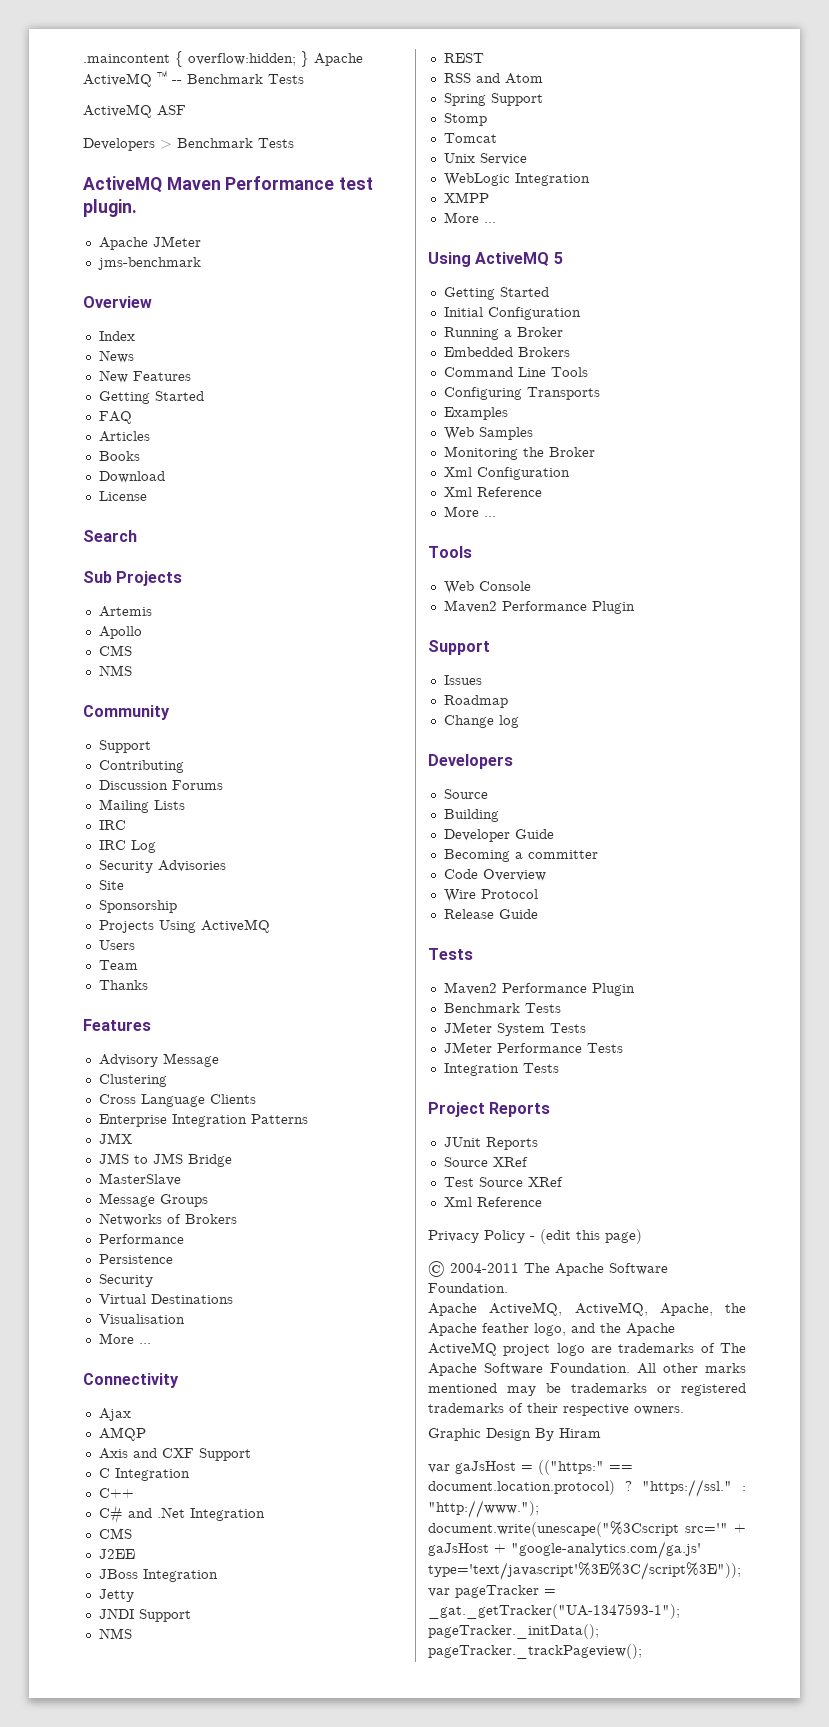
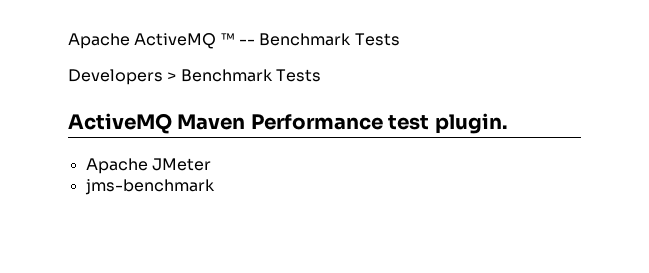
- .maincontent { overflow:hidden; } Apache ActiveMQ ™ -- Benchmark Tests
+ Apache ActiveMQ ™ -- Benchmark Tests
- ActiveMQ ASF
  jms-benchmark
- Overview
- Index
- News
- New Features
- Getting Started
- FAQ
- Articles
- Books
- Download
- License
- Search
- Sub Projects
- Artemis
- Apollo
- CMS
- NMS
- Community
- Support
- Contributing
- Discussion Forums
- Mailing Lists
- IRC
- IRC Log
- Security Advisories
- Site
- Sponsorship
- Projects Using ActiveMQ
- Users
- Team
- Thanks
- Features
- Advisory Message
- Clustering
- Cross Language Clients
- Enterprise Integration Patterns
- JMX
- JMS to JMS Bridge
- MasterSlave
- Message Groups
- Networks of Brokers
- Performance
- Persistence
- Security
- Virtual Destinations
- Visualisation
- More ...
- Connectivity
- Ajax
- AMQP
- Axis and CXF Support
- C Integration
- C++
- C# and .Net Integration
- CMS
- J2EE
- JBoss Integration
- Jetty
- JNDI Support
- NMS
- REST
- RSS and Atom
- Spring Support
- Stomp
- Tomcat
- Unix Service
- WebLogic Integration
- XMPP
- More ...
- Using ActiveMQ 5
- Getting Started
- Initial Configuration
- Running a Broker
- Embedded Brokers
- Command Line Tools
- Configuring Transports
- Examples
- Web Samples
- Monitoring the Broker
- Xml Configuration
- Xml Reference
- More ...
- Tools
- Web Console
- Maven2 Performance Plugin
- Support
- Issues
- Roadmap
- Change log
- Developers
- Source
- Building
- Developer Guide
- Becoming a committer
- Code Overview
- Wire Protocol
- Release Guide
- Tests
- Maven2 Performance Plugin
- Benchmark Tests
- JMeter System Tests
- JMeter Performance Tests
- Integration Tests
- Project Reports
- JUnit Reports
- Source XRef
- Test Source XRef
- Xml Reference
- Privacy Policy - (edit this page)
- © 2004-2011 The Apache Software Foundation.
- Apache ActiveMQ, ActiveMQ, Apache, the Apache feather logo, and the Apache ActiveMQ project logo are trademarks of The Apache Software Foundation. All other marks mentioned may be trademarks or registered trademarks of their respective owners.
- Graphic Design By Hiram
- var gaJsHost = (("https:" == document.location.protocol) ? "https://ssl." : "http://www."); document.write(unescape("%3Cscript src='" + gaJsHost + "google-analytics.com/ga.js' type='text/javascript'%3E%3C/script%3E")); var pageTracker = _gat._getTracker("UA-1347593-1"); pageTracker._initData(); pageTracker._trackPageview();

